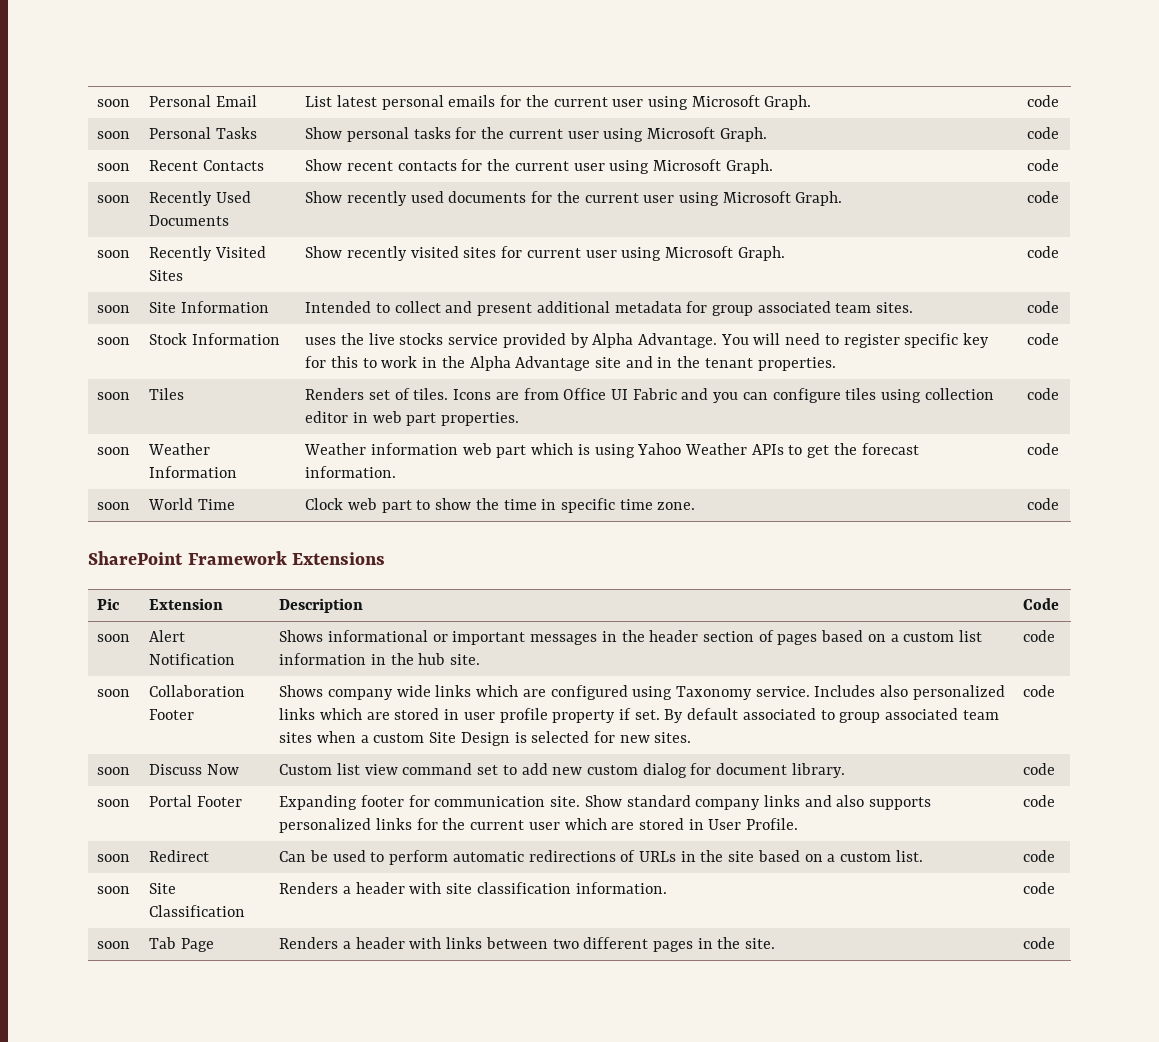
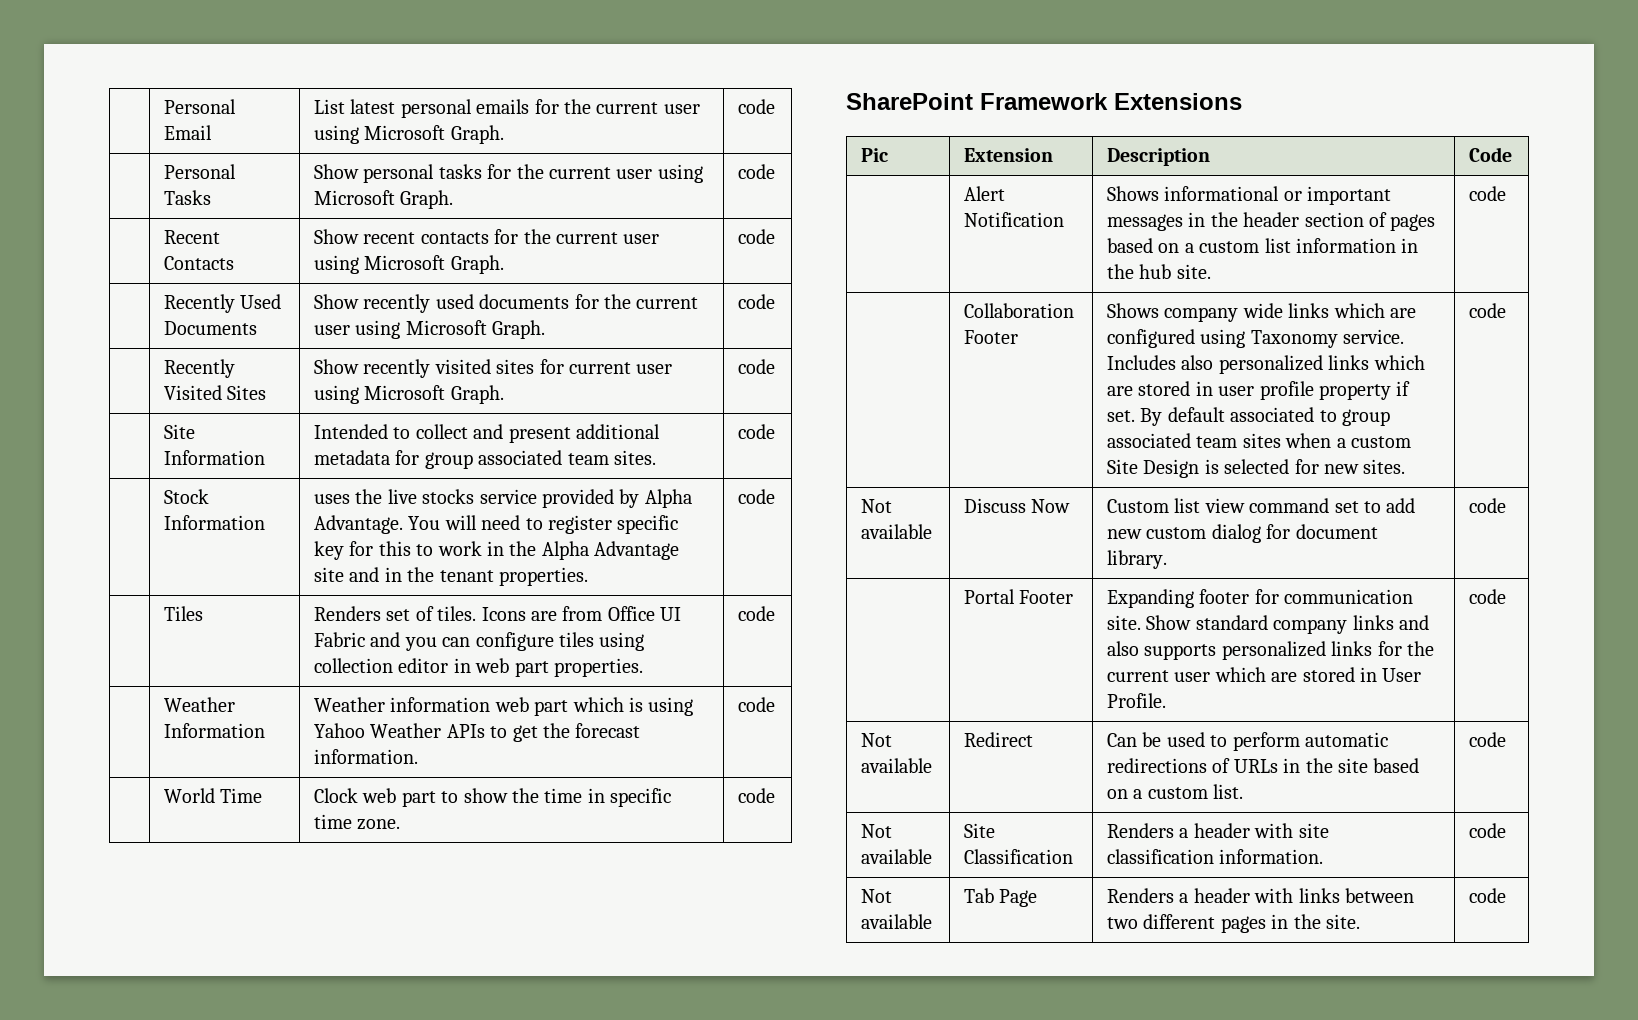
- soon | Personal Email | List latest personal emails for the current user using Microsoft Graph. | code
+ | Personal Email | List latest personal emails for the current user using Microsoft Graph. | code
- soon | Personal Tasks | Show personal tasks for the current user using Microsoft Graph. | code
+ | Personal Tasks | Show personal tasks for the current user using Microsoft Graph. | code
- soon | Recent Contacts | Show recent contacts for the current user using Microsoft Graph. | code
+ | Recent Contacts | Show recent contacts for the current user using Microsoft Graph. | code
- soon | Recently Used Documents | Show recently used documents for the current user using Microsoft Graph. | code
+ | Recently Used Documents | Show recently used documents for the current user using Microsoft Graph. | code
- soon | Recently Visited Sites | Show recently visited sites for current user using Microsoft Graph. | code
+ | Recently Visited Sites | Show recently visited sites for current user using Microsoft Graph. | code
- soon | Site Information | Intended to collect and present additional metadata for group associated team sites. | code
+ | Site Information | Intended to collect and present additional metadata for group associated team sites. | code
- soon | Stock Information | uses the live stocks service provided by Alpha Advantage. You will need to register specific key for this to work in the Alpha Advantage site and in the tenant properties. | code
+ | Stock Information | uses the live stocks service provided by Alpha Advantage. You will need to register specific key for this to work in the Alpha Advantage site and in the tenant properties. | code
- soon | Tiles | Renders set of tiles. Icons are from Office UI Fabric and you can configure tiles using collection editor in web part properties. | code
+ | Tiles | Renders set of tiles. Icons are from Office UI Fabric and you can configure tiles using collection editor in web part properties. | code
- soon | Weather Information | Weather information web part which is using Yahoo Weather APIs to get the forecast information. | code
+ | Weather Information | Weather information web part which is using Yahoo Weather APIs to get the forecast information. | code
- soon | World Time | Clock web part to show the time in specific time zone. | code
+ | World Time | Clock web part to show the time in specific time zone. | code
- soon | Alert Notification | Shows informational or important messages in the header section of pages based on a custom list information in the hub site. | code
- soon
+ | Alert Notification | Shows informational or important messages in the header section of pages based on a custom list information in the hub site. | code
- soon | Discuss Now | Custom list view command set to add new custom dialog for document library. | code
+ Not available | Discuss Now | Custom list view command set to add new custom dialog for document library. | code
- soon | Portal Footer | Expanding footer for communication site. Show standard company links and also supports personalized links for the current user which are stored in User Profile. | code
+ | Portal Footer | Expanding footer for communication site. Show standard company links and also supports personalized links for the current user which are stored in User Profile. | code
- soon | Redirect | Can be used to perform automatic redirections of URLs in the site based on a custom list. | code
+ Not available | Redirect | Can be used to perform automatic redirections of URLs in the site based on a custom list. | code
- soon | Site Classification | Renders a header with site classification information. | code
+ Not available | Site Classification | Renders a header with site classification information. | code
- soon | Tab Page | Renders a header with links between two different pages in the site. | code
+ Not available | Tab Page | Renders a header with links between two different pages in the site. | code

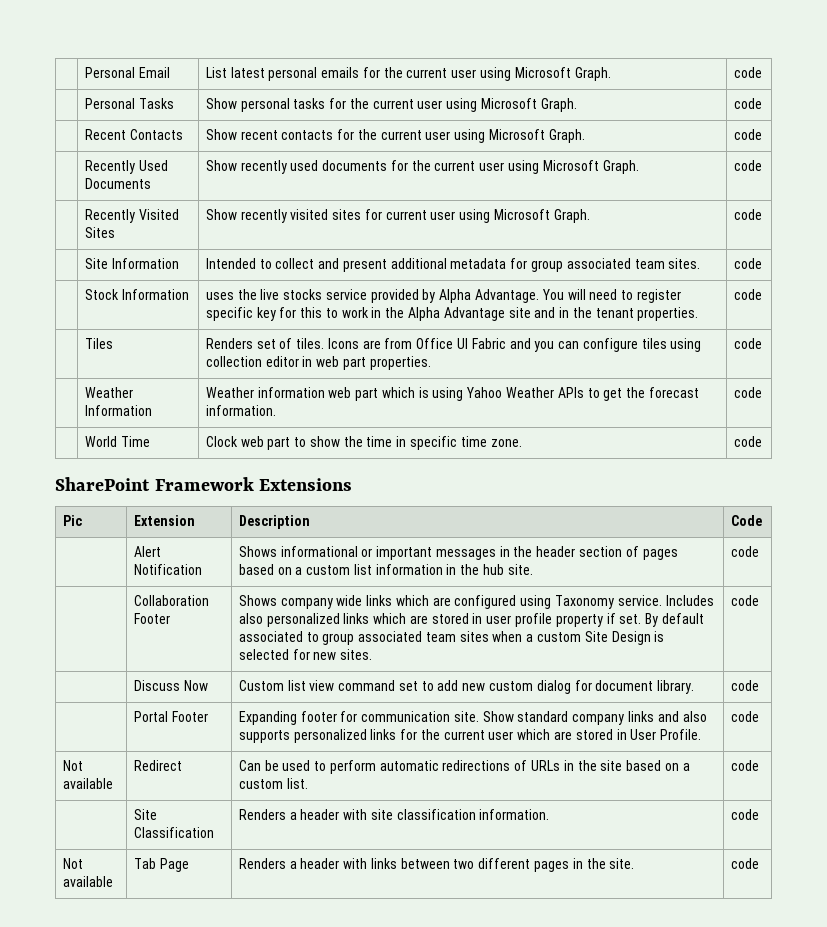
- Not available | Discuss Now | Custom list view command set to add new custom dialog for document library. | code
+ | Discuss Now | Custom list view command set to add new custom dialog for document library. | code
- Not available | Site Classification | Renders a header with site classification information. | code
+ | Site Classification | Renders a header with site classification information. | code

